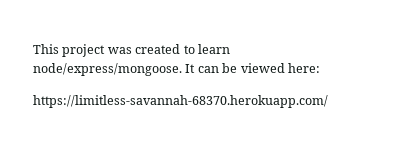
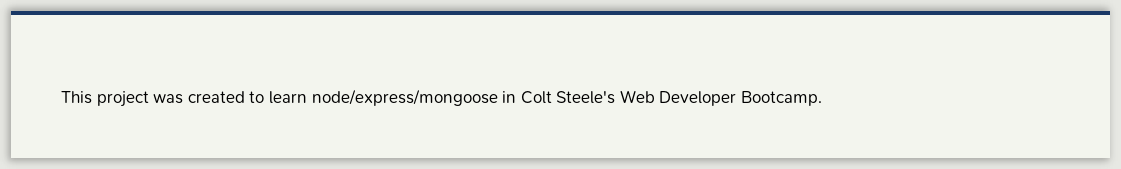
- This project was created to learn node/express/mongoose. It can be viewed here:
- https://limitless-savannah-68370.herokuapp.com/
+ This project was created to learn node/express/mongoose in Colt Steele's Web Developer Bootcamp.

